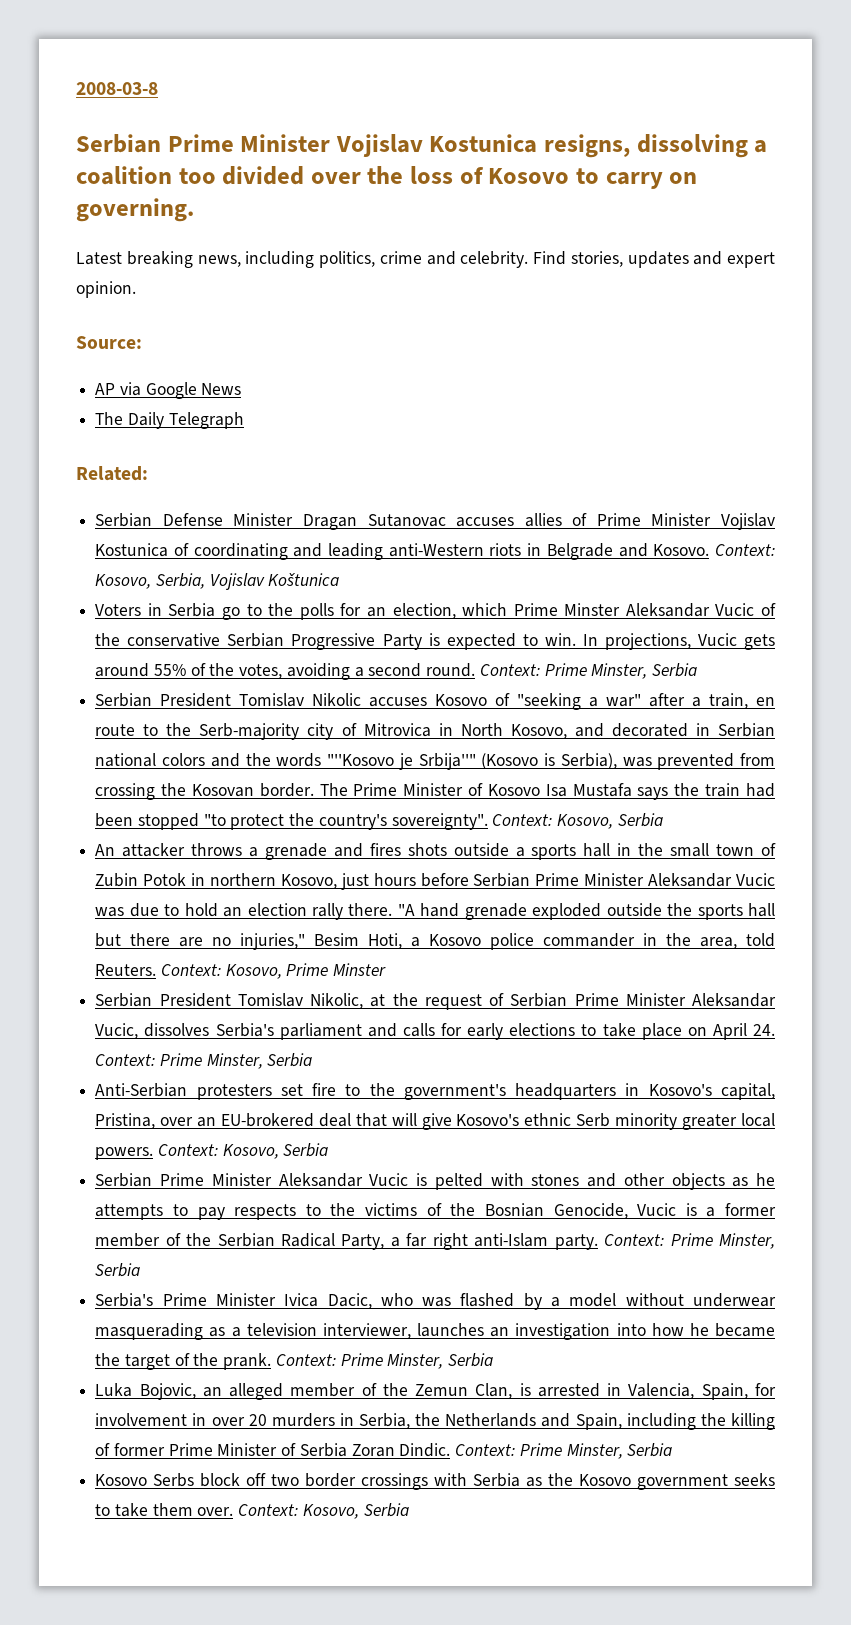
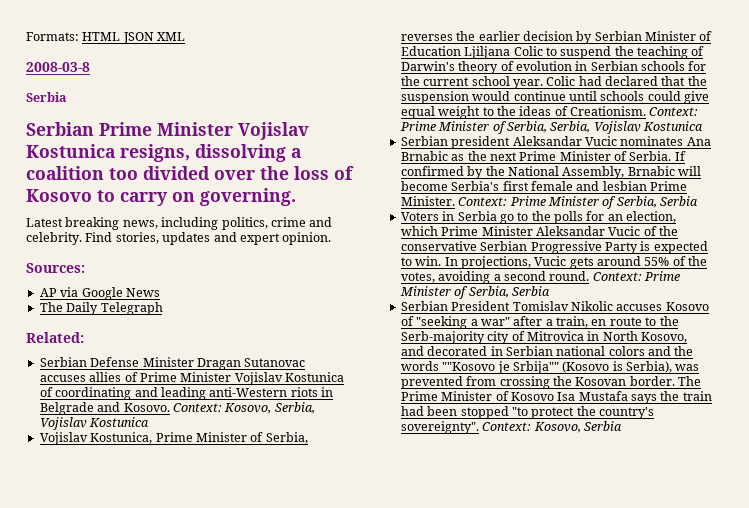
+ Formats: HTML JSON XML
  2008-03-8
+ Serbia
- Source:
+ Sources:
- Context: Kosovo, Serbia, Vojislav Koštunica
+ Context: Kosovo, Serbia, Vojislav Kostunica
+ Vojislav Kostunica, Prime Minister of Serbia, reverses the earlier decision by Serbian Minister of Education Ljiljana Colic to suspend the teaching of Darwin's theory of evolution in Serbian schools for the current school year. Colic had declared that the suspension would continue until schools could give equal weight to the ideas of Creationism. Context: Prime Minister of Serbia, Serbia, Vojislav Kostunica
+ Serbian president Aleksandar Vucic nominates Ana Brnabic as the next Prime Minister of Serbia. If confirmed by the National Assembly, Brnabic will become Serbia's first female and lesbian Prime Minister. Context: Prime Minister of Serbia, Serbia
- Voters in Serbia go to the polls for an election, which Prime Minster Aleksandar Vucic of the conservative Serbian Progressive Party is expected to win.
+ Voters in Serbia go to the polls for an election, which Prime Minister Aleksandar Vucic of the conservative Serbian Progressive Party is expected to win.
- In projections, Vucic gets around 55% of the votes, avoiding a second round. Context: Prime Minster, Serbia
+ In projections, Vucic gets around 55% of the votes, avoiding a second round. Context: Prime Minister of Serbia, Serbia
- Serbian President Tomislav Nikolic accuses Kosovo of "seeking a war" after a train, en route to the Serb-majority city of Mitrovica in North Kosovo, and decorated in Serbian national colors and the words "''Kosovo je Srbija''" (Kosovo is Serbia), was prevented from crossing the Kosovan border.
+ Serbian President Tomislav Nikolic accuses Kosovo of "seeking a war" after a train, en route to the Serb-majority city of Mitrovica in North Kosovo, and decorated in Serbian national colors and the words ""Kosovo je Srbija"" (Kosovo is Serbia), was prevented from crossing the Kosovan border.
- An attacker throws a grenade and fires shots outside a sports hall in the small town of Zubin Potok in northern Kosovo, just hours before Serbian Prime Minister Aleksandar Vucic was due to hold an election rally there. "A hand grenade exploded outside the sports hall but there are no injuries," Besim Hoti, a Kosovo police commander in the area, told Reuters. Context: Kosovo, Prime Minster
- Serbian President Tomislav Nikolic, at the request of Serbian Prime Minister Aleksandar Vucic, dissolves Serbia's parliament and calls for early elections to take place on April 24. Context: Prime Minster, Serbia
- Anti-Serbian protesters set fire to the government's headquarters in Kosovo's capital, Pristina, over an EU-brokered deal that will give Kosovo's ethnic Serb minority greater local powers. Context: Kosovo, Serbia
- Serbian Prime Minister Aleksandar Vucic is pelted with stones and other objects as he attempts to pay respects to the victims of the Bosnian Genocide, Vucic is a former member of the Serbian Radical Party, a far right anti-Islam party. Context: Prime Minster, Serbia
- Serbia's Prime Minister Ivica Dacic, who was flashed by a model without underwear masquerading as a television interviewer, launches an investigation into how he became the target of the prank. Context: Prime Minster, Serbia
- Luka Bojovic, an alleged member of the Zemun Clan, is arrested in Valencia, Spain, for involvement in over 20 murders in Serbia, the Netherlands and Spain, including the killing of former Prime Minister of Serbia Zoran Dindic. Context: Prime Minster, Serbia
- Kosovo Serbs block off two border crossings with Serbia as the Kosovo government seeks to take them over. Context: Kosovo, Serbia

